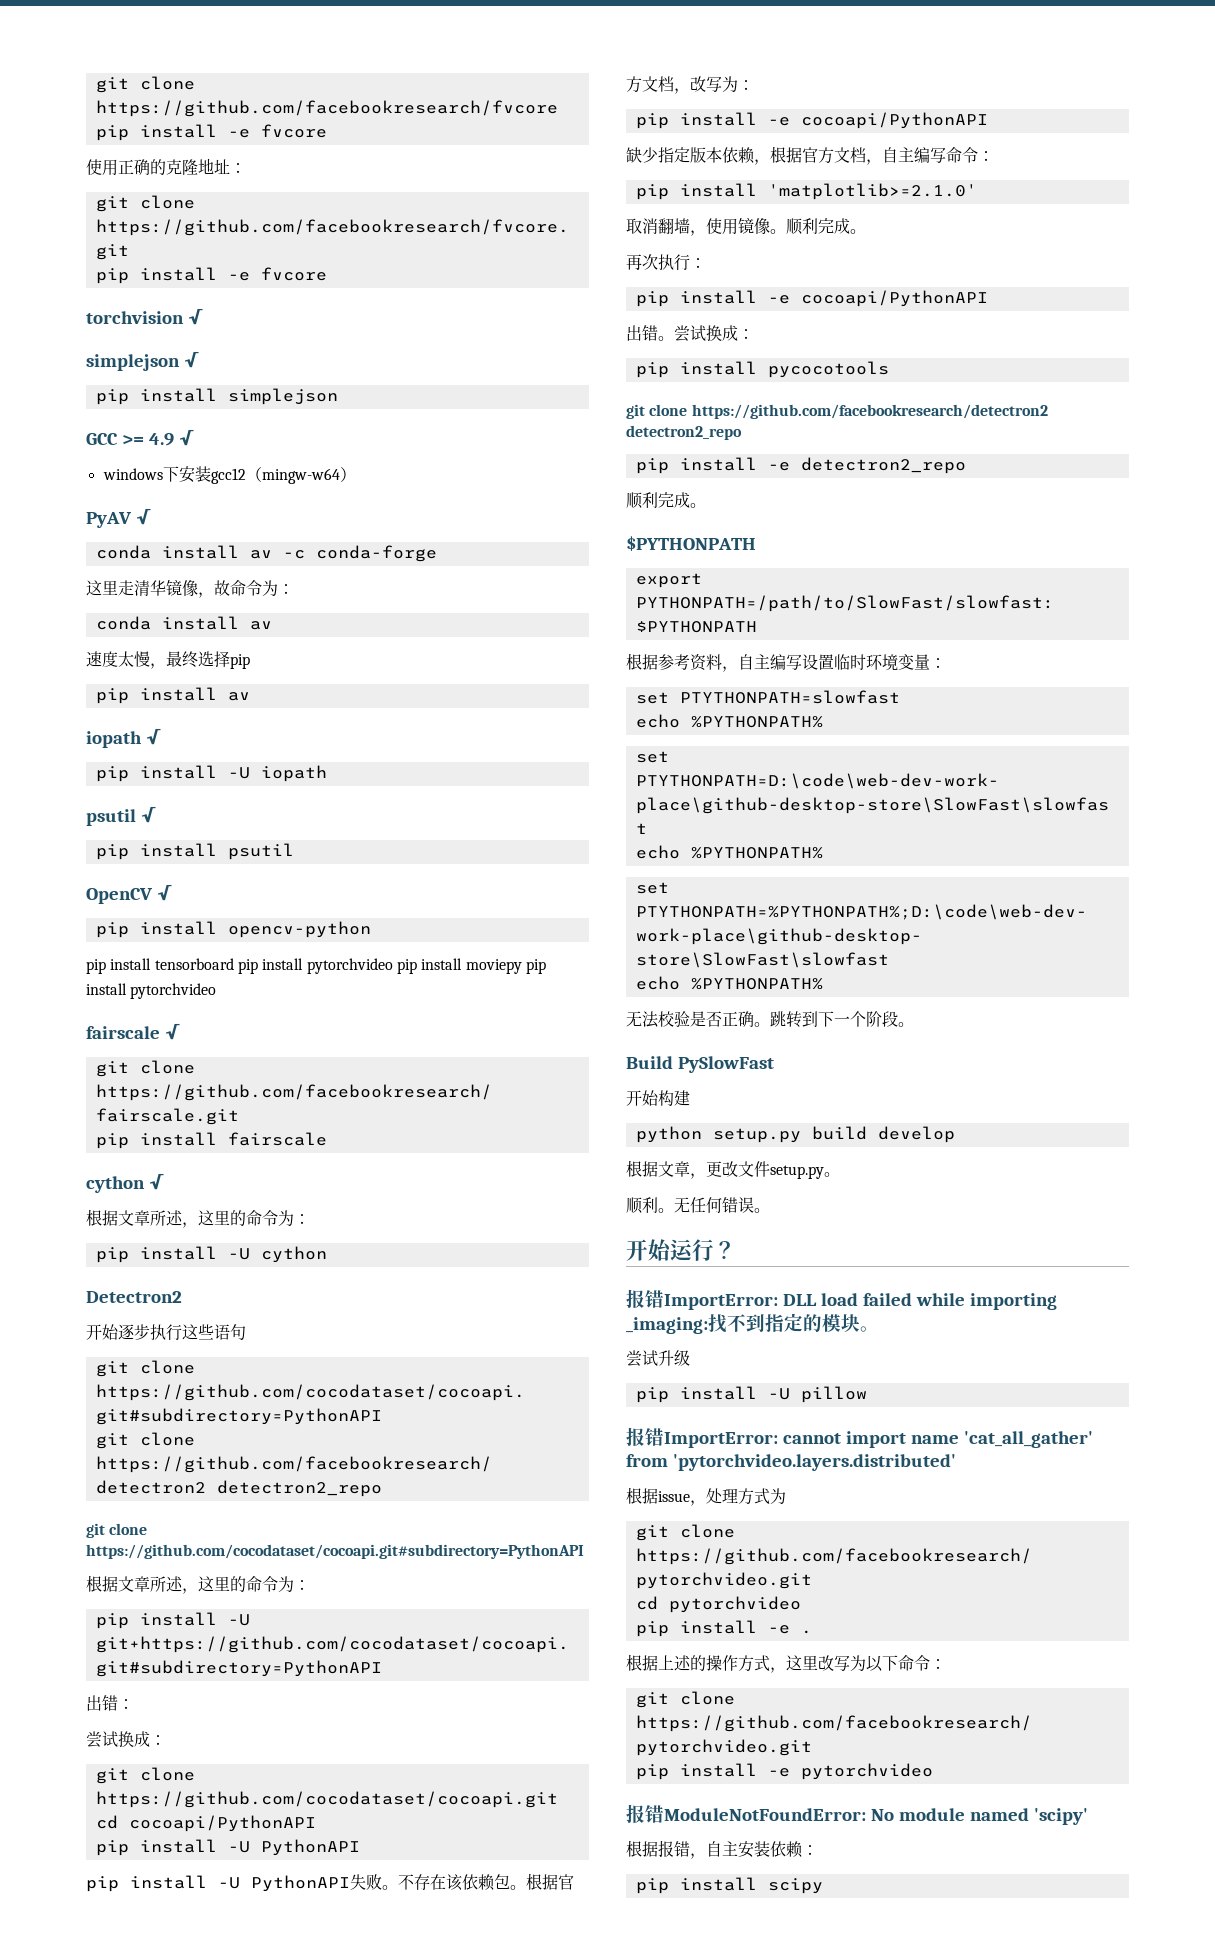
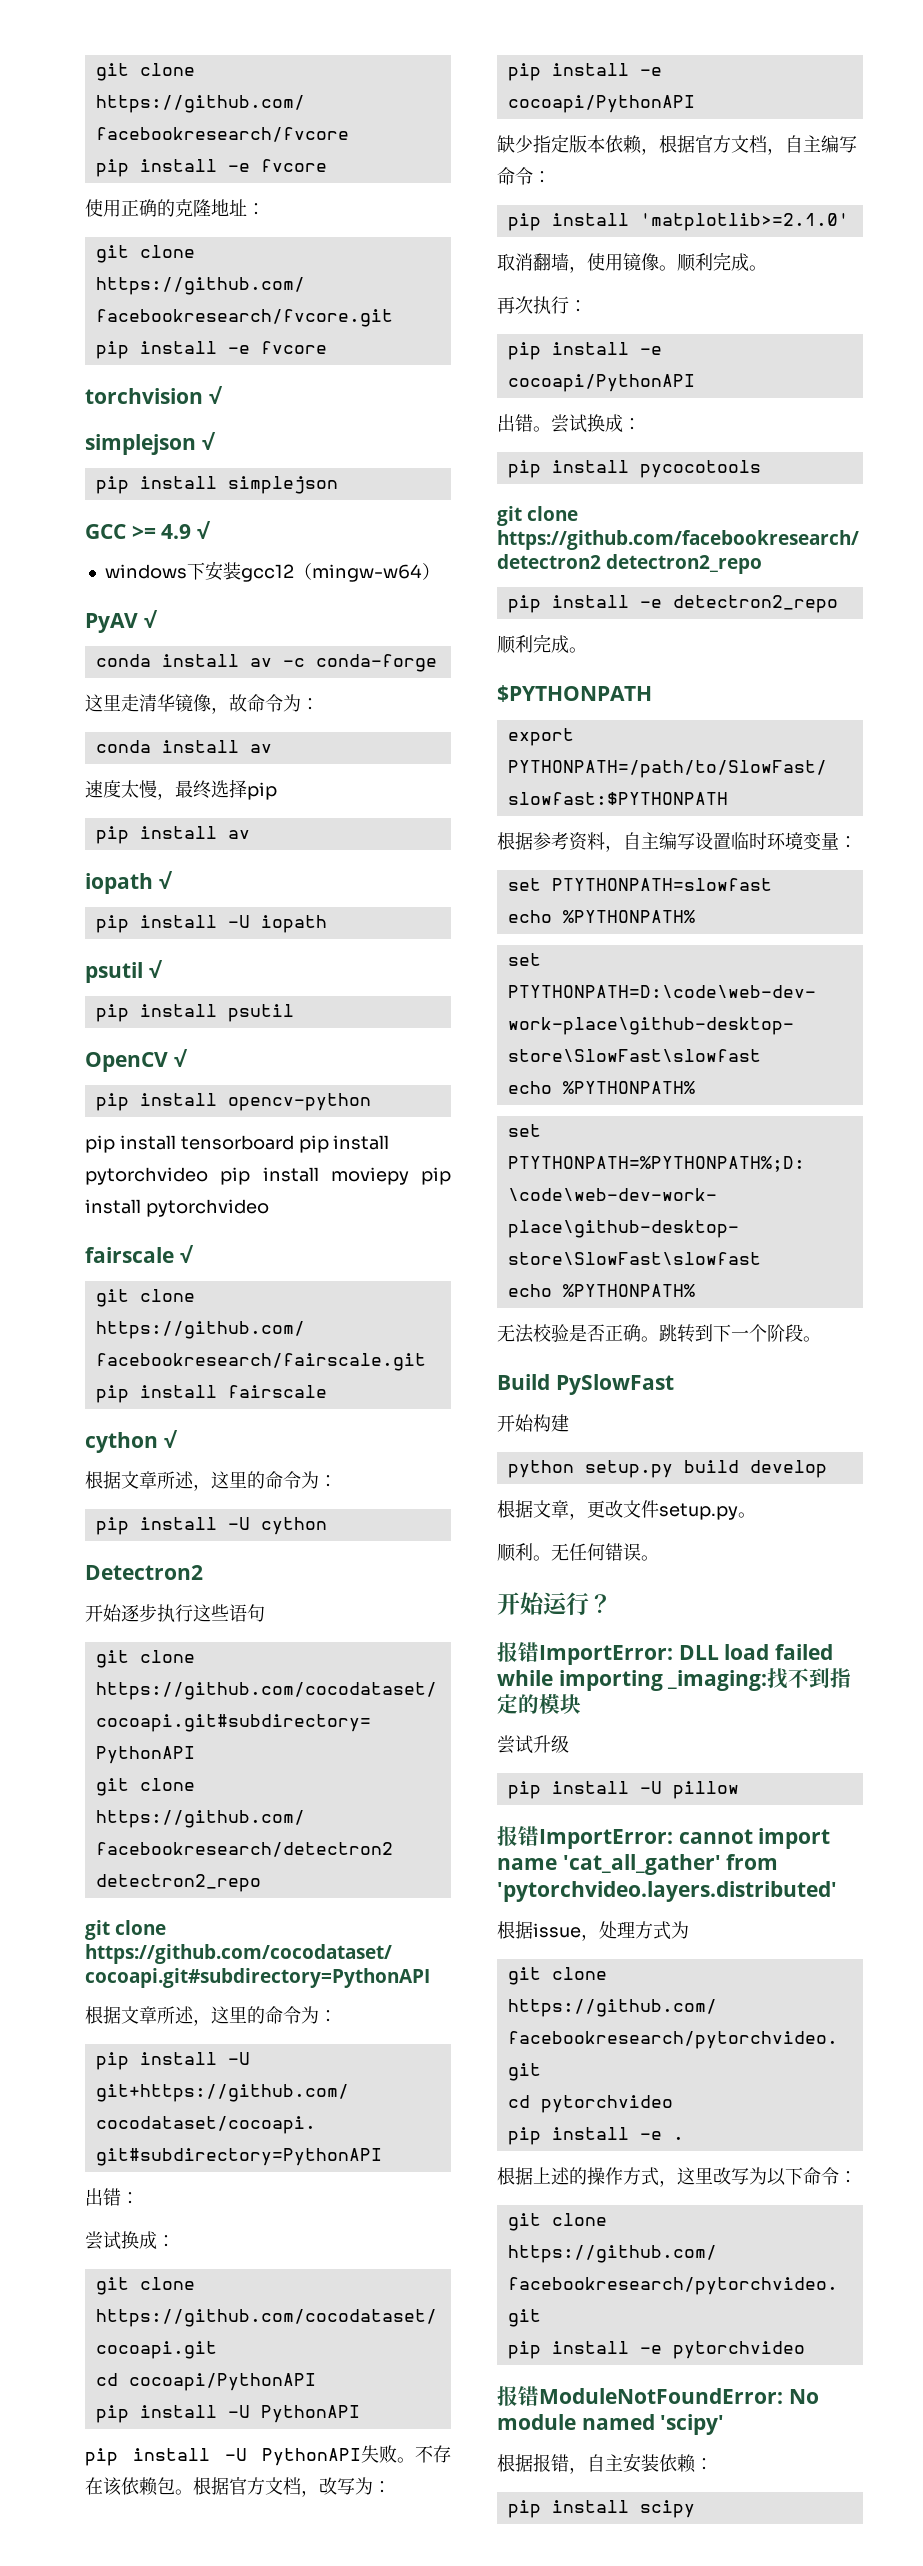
- 报错ImportError: DLL load failed while importing _imaging:找不到指定的模块。
+ 报错ImportError: DLL load failed while importing _imaging:找不到指定的模块

